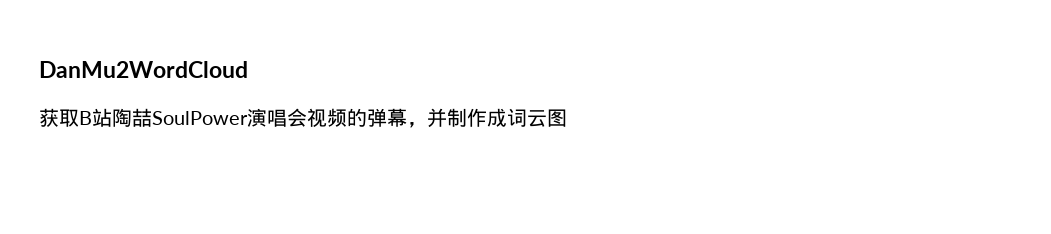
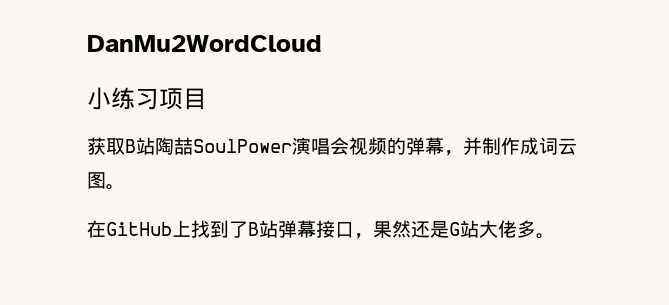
+ 小练习项目
- 获取B站陶喆SoulPower演唱会视频的弹幕，并制作成词云图
+ 获取B站陶喆SoulPower演唱会视频的弹幕，并制作成词云图。
+ 在GitHub上找到了B站弹幕接口，果然还是G站大佬多。

